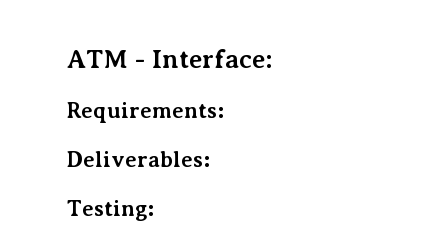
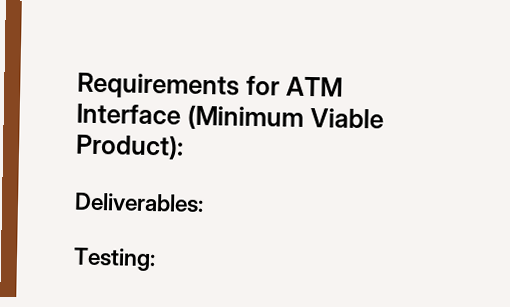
- ATM - Interface:
- Requirements:
+ Requirements for ATM Interface (Minimum Viable Product):

